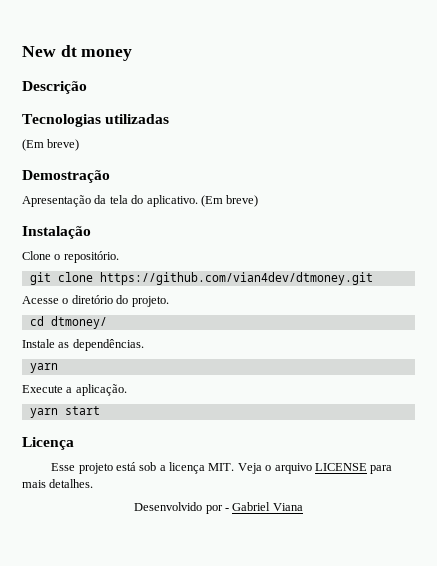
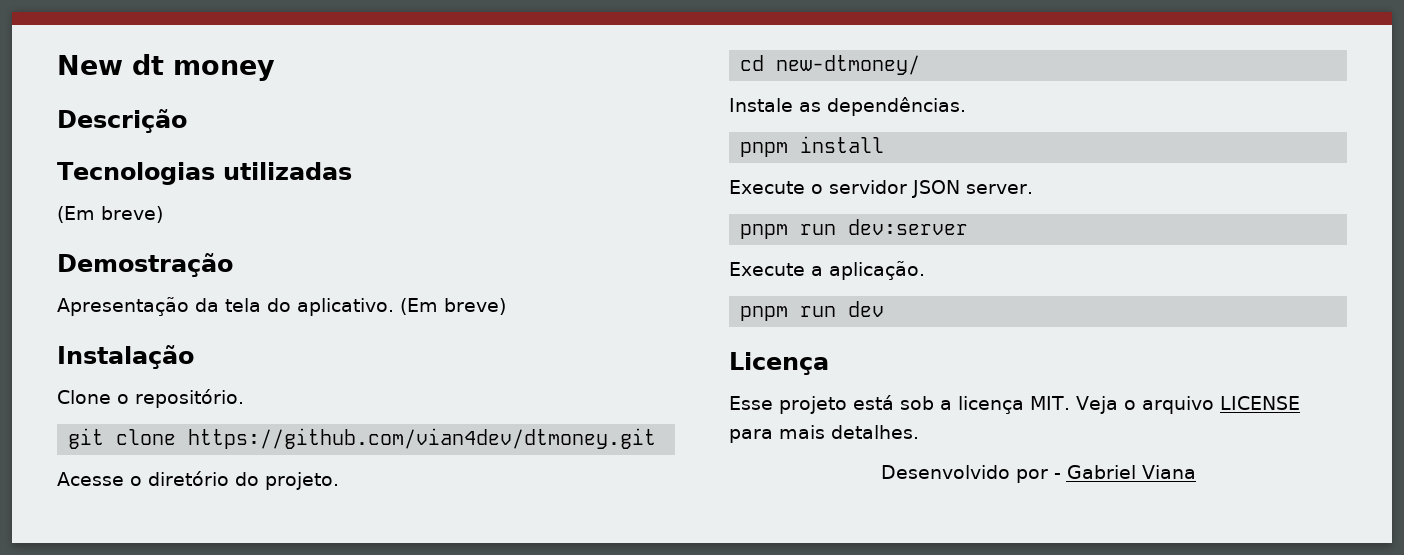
- cd dtmoney/
+ cd new-dtmoney/
  Instale as dependências.
- yarn
+ pnpm install
+ Execute o servidor JSON server.
+ pnpm run dev:server
- yarn start
+ pnpm run dev

